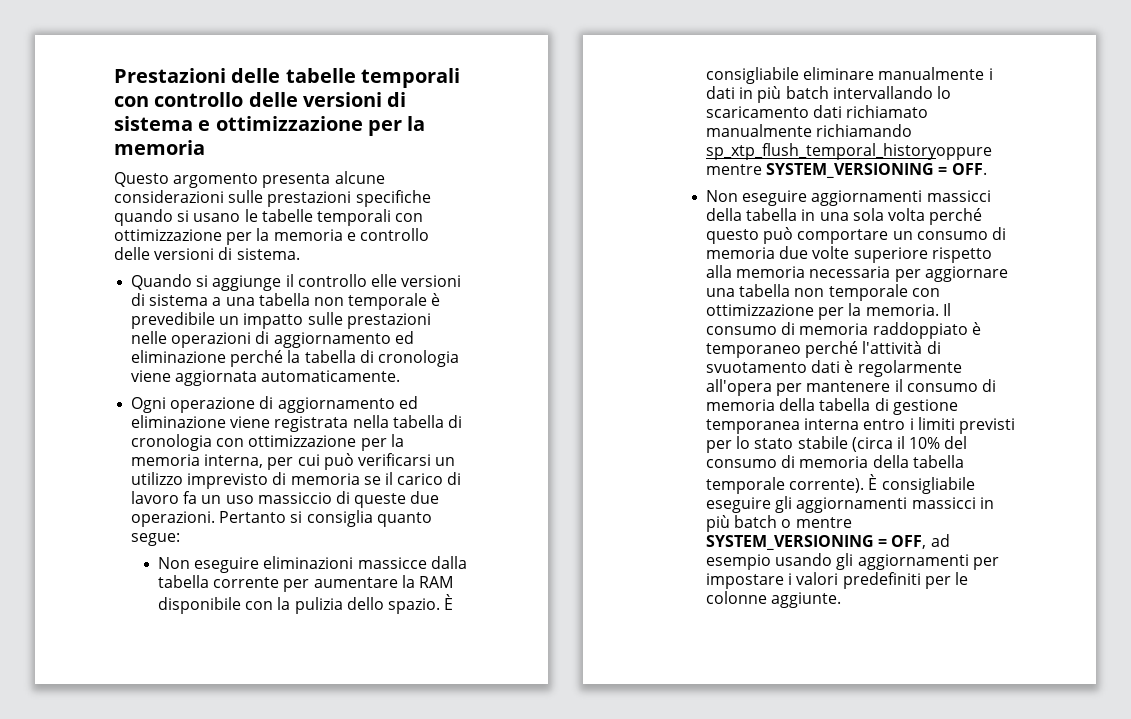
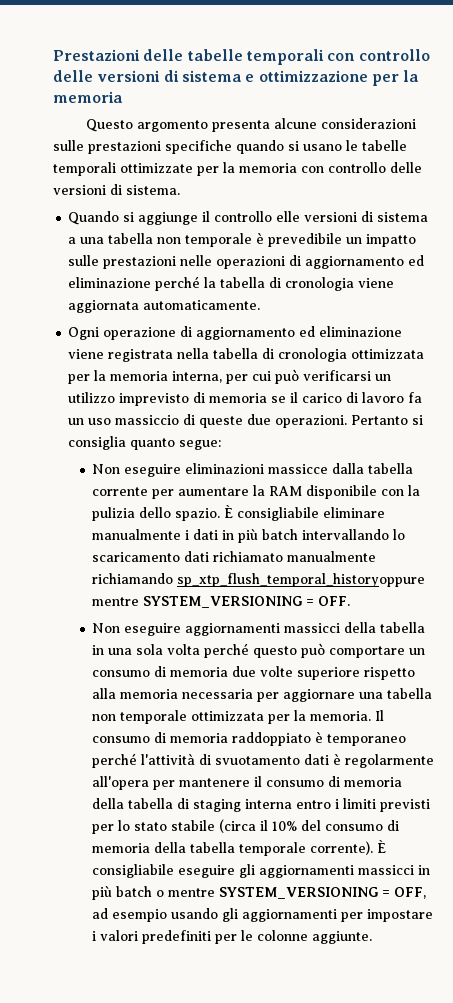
- Questo argomento presenta alcune considerazioni sulle prestazioni specifiche quando si usano le tabelle temporali con ottimizzazione per la memoria e controllo delle versioni di sistema.
+ Questo argomento presenta alcune considerazioni sulle prestazioni specifiche quando si usano le tabelle temporali ottimizzate per la memoria con controllo delle versioni di sistema.
- Ogni operazione di aggiornamento ed eliminazione viene registrata nella tabella di cronologia con ottimizzazione per la memoria interna, per cui può verificarsi un utilizzo imprevisto di memoria se il carico di lavoro fa un uso massiccio di queste due operazioni.
+ Ogni operazione di aggiornamento ed eliminazione viene registrata nella tabella di cronologia ottimizzata per la memoria interna, per cui può verificarsi un utilizzo imprevisto di memoria se il carico di lavoro fa un uso massiccio di queste due operazioni.
- Non eseguire aggiornamenti massicci della tabella in una sola volta perché questo può comportare un consumo di memoria due volte superiore rispetto alla memoria necessaria per aggiornare una tabella non temporale con ottimizzazione per la memoria.
+ Non eseguire aggiornamenti massicci della tabella in una sola volta perché questo può comportare un consumo di memoria due volte superiore rispetto alla memoria necessaria per aggiornare una tabella non temporale ottimizzata per la memoria.
- Il consumo di memoria raddoppiato è temporaneo perché l'attività di svuotamento dati è regolarmente all'opera per mantenere il consumo di memoria della tabella di gestione temporanea interna entro i limiti previsti per lo stato stabile (circa il 10% del consumo di memoria della tabella temporale corrente).
+ Il consumo di memoria raddoppiato è temporaneo perché l'attività di svuotamento dati è regolarmente all'opera per mantenere il consumo di memoria della tabella di staging interna entro i limiti previsti per lo stato stabile (circa il 10% del consumo di memoria della tabella temporale corrente).

